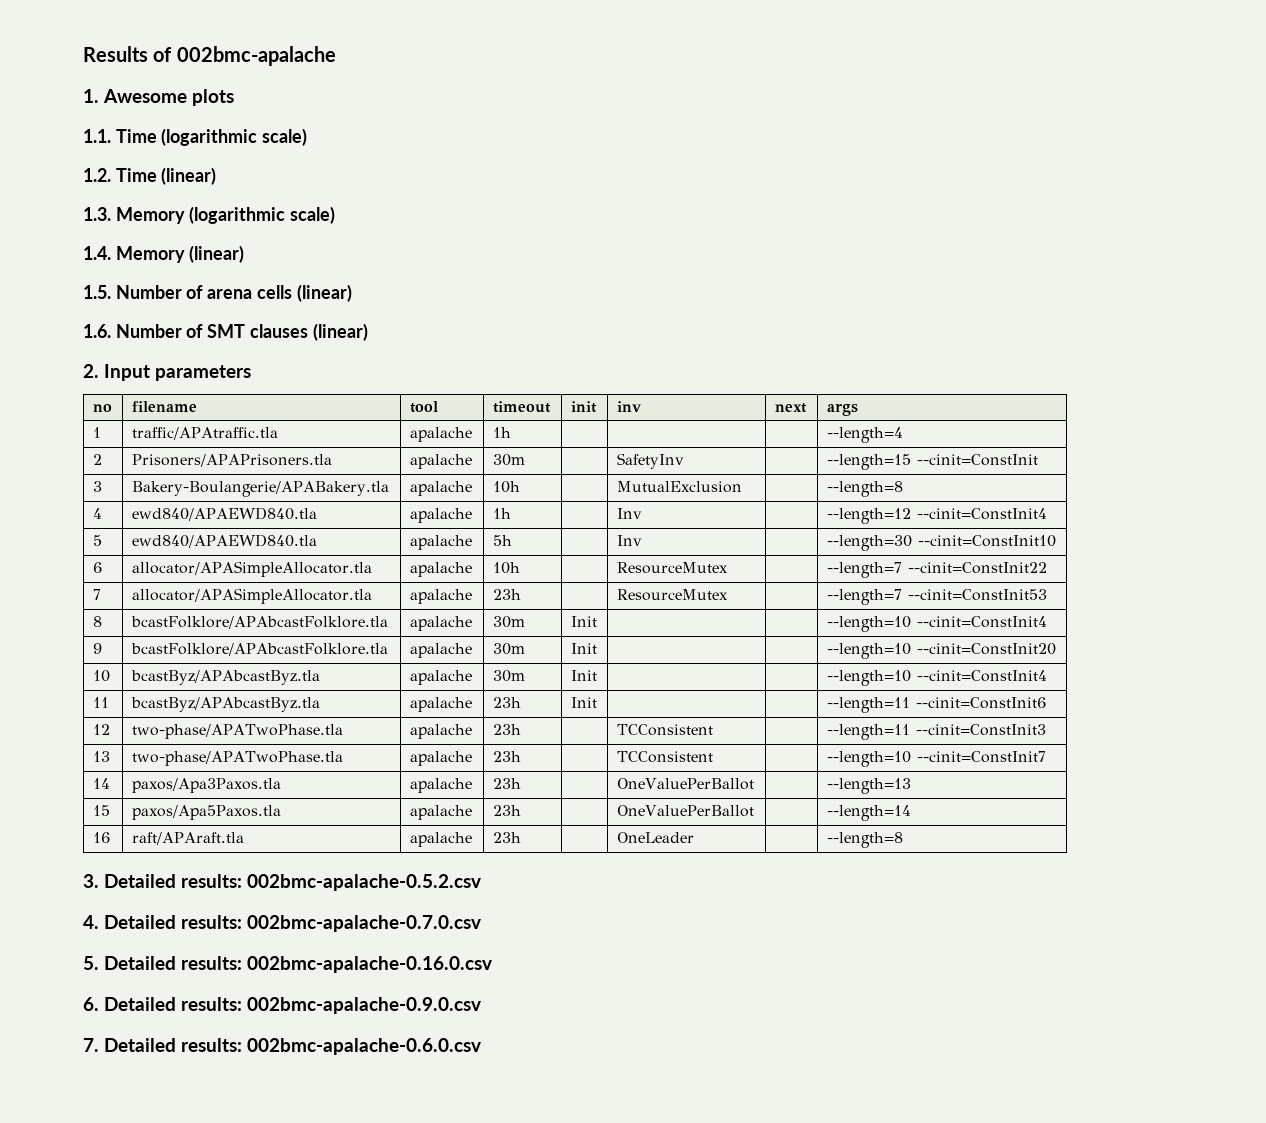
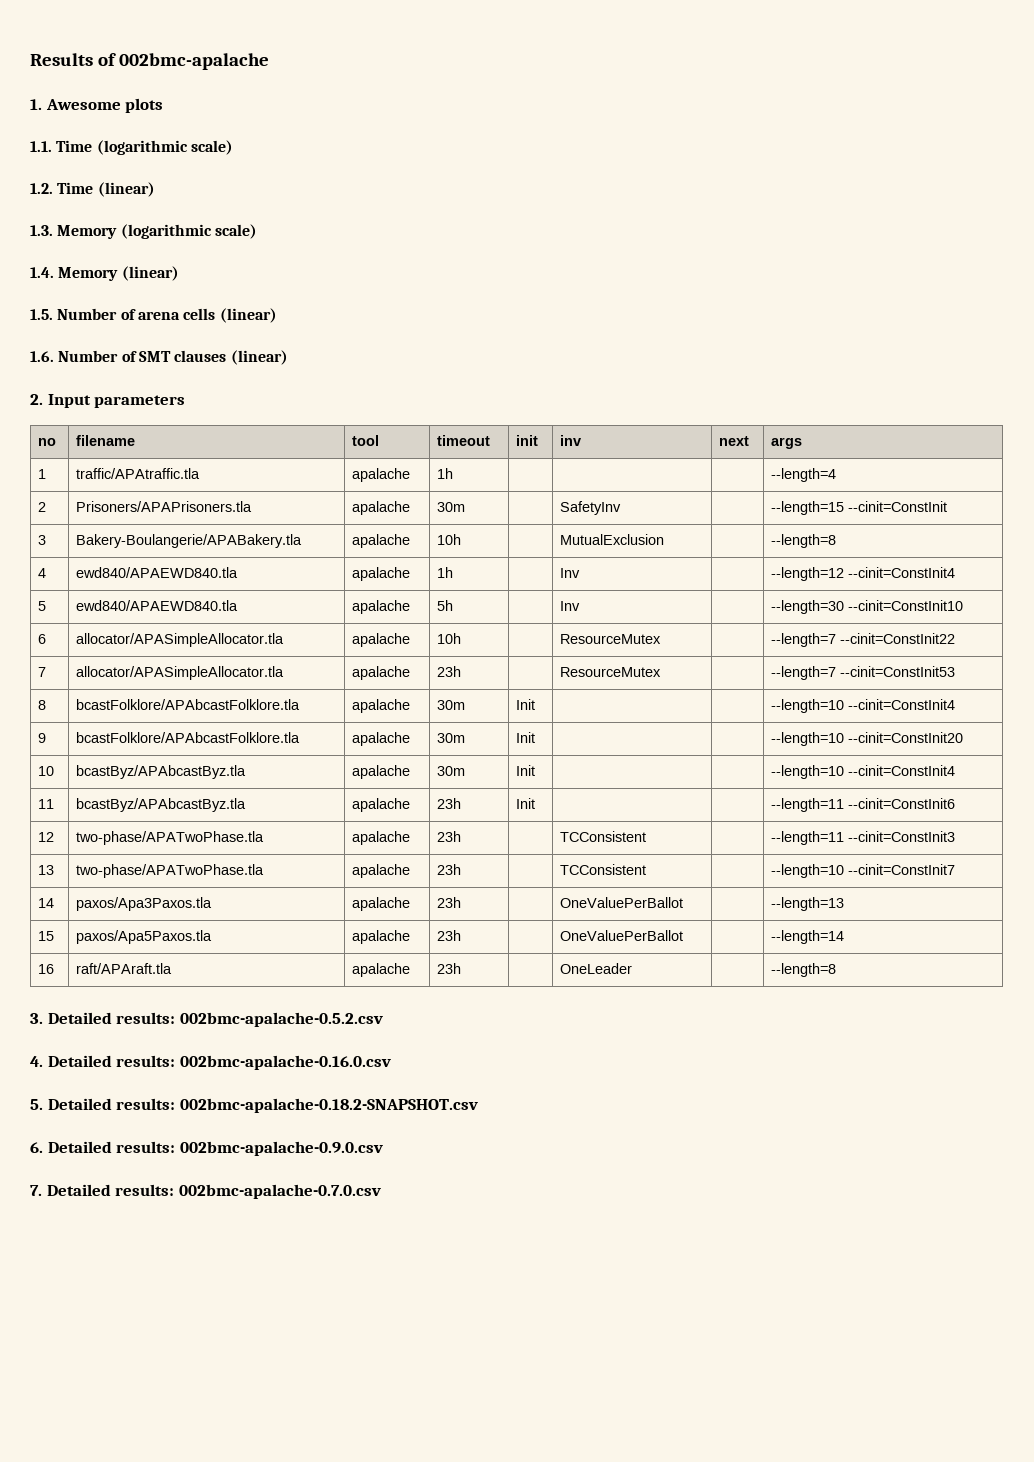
- 4. Detailed results: 002bmc-apalache-0.7.0.csv
+ 4. Detailed results: 002bmc-apalache-0.16.0.csv
- 5. Detailed results: 002bmc-apalache-0.16.0.csv
+ 5. Detailed results: 002bmc-apalache-0.18.2-SNAPSHOT.csv
- 7. Detailed results: 002bmc-apalache-0.6.0.csv
+ 7. Detailed results: 002bmc-apalache-0.7.0.csv

